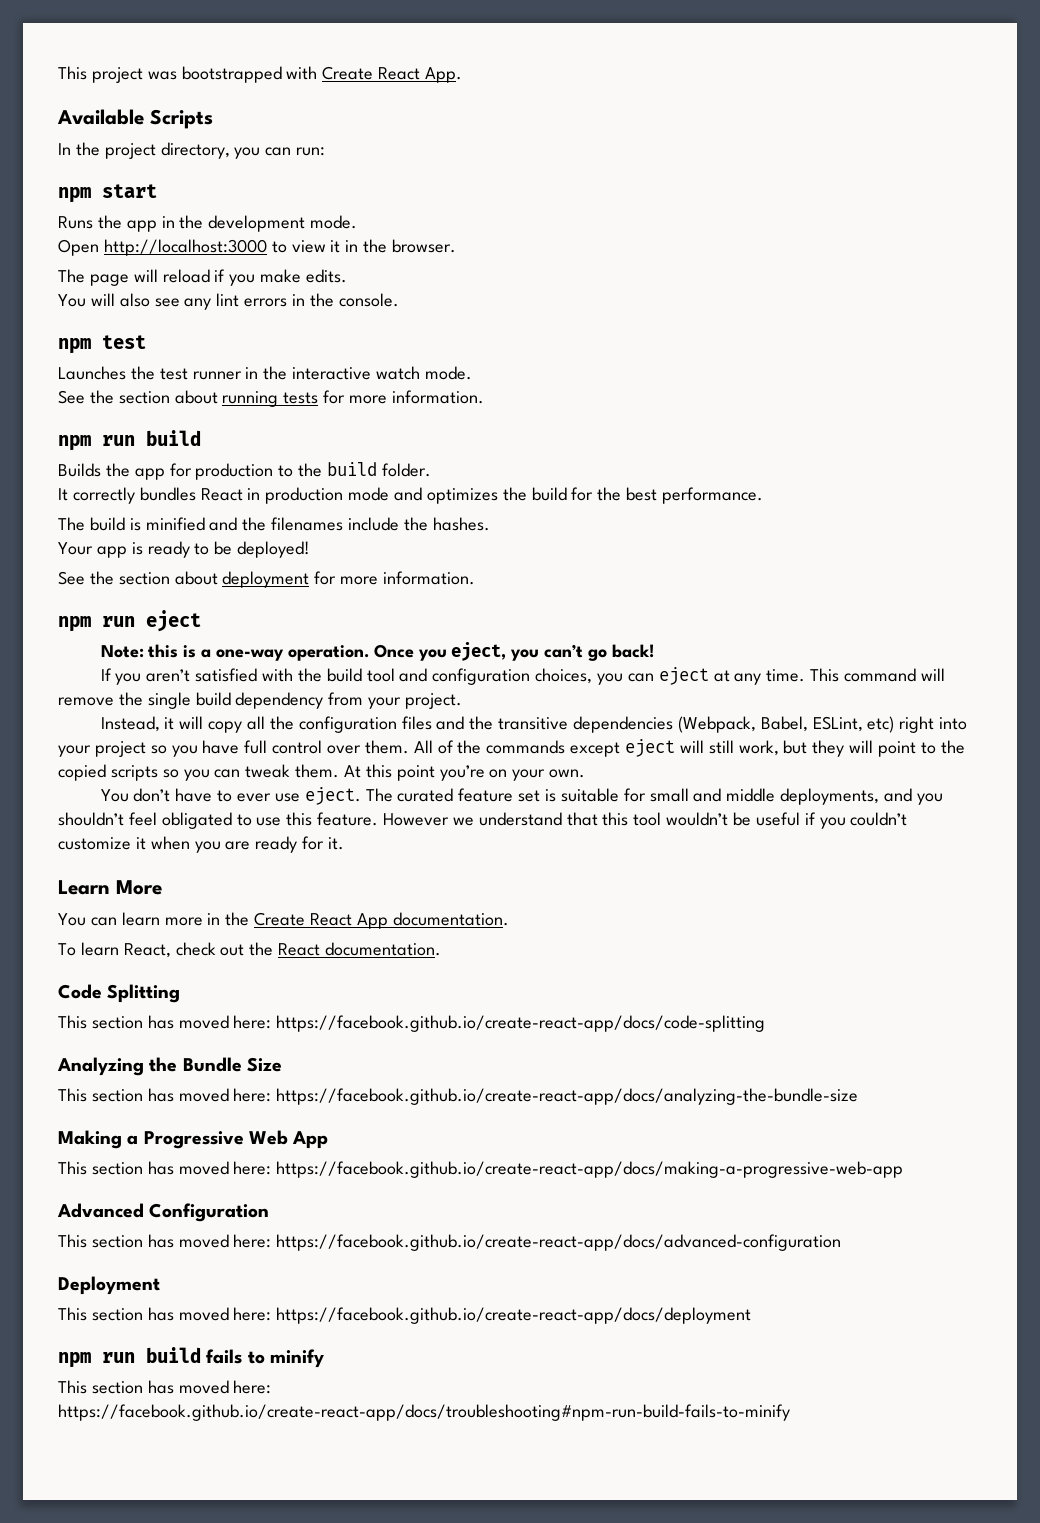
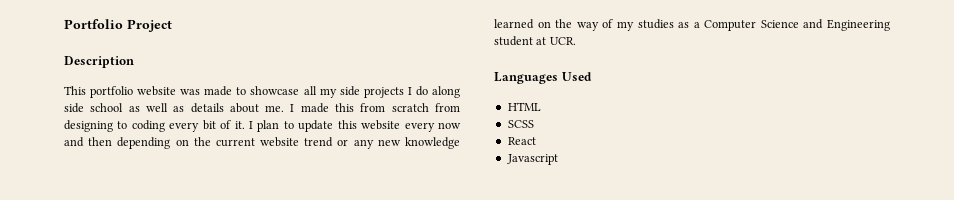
- This project was bootstrapped with Create React App.
- Available Scripts
- In the project directory, you can run:
- npm start
- Runs the app in the development mode.
- Open http://localhost:3000 to view it in the browser.
- The page will reload if you make edits.
- You will also see any lint errors in the console.
- npm test
- Launches the test runner in the interactive watch mode.
- See the section about running tests for more information.
- npm run build
- Builds the app for production to the build folder.
- It correctly bundles React in production mode and optimizes the build for the best performance.
- The build is minified and the filenames include the hashes.
- Your app is ready to be deployed!
- See the section about deployment for more information.
- npm run eject
- Note: this is a one-way operation. Once you eject, you can’t go back!
- If you aren’t satisfied with the build tool and configuration choices, you can eject at any time. This command will remove the single build dependency from your project.
- Instead, it will copy all the configuration files and the transitive dependencies (Webpack, Babel, ESLint, etc) right into your project so you have full control over them. All of the commands except eject will still work, but they will point to the copied scripts so you can tweak them. At this point you’re on your own.
- You don’t have to ever use eject. The curated feature set is suitable for small and middle deployments, and you shouldn’t feel obligated to use this feature. However we understand that this tool wouldn’t be useful if you couldn’t customize it when you are ready for it.
- Learn More
- You can learn more in the Create React App documentation.
- To learn React, check out the React documentation.
- Code Splitting
- This section has moved here: https://facebook.github.io/create-react-app/docs/code-splitting
- Analyzing the Bundle Size
- This section has moved here: https://facebook.github.io/create-react-app/docs/analyzing-the-bundle-size
- Making a Progressive Web App
- This section has moved here: https://facebook.github.io/create-react-app/docs/making-a-progressive-web-app
- Advanced Configuration
- This section has moved here: https://facebook.github.io/create-react-app/docs/advanced-configuration
- Deployment
- This section has moved here: https://facebook.github.io/create-react-app/docs/deployment
- npm run build fails to minify
- This section has moved here: https://facebook.github.io/create-react-app/docs/troubleshooting#npm-run-build-fails-to-minify
+ Portfolio Project
+ Description
+ This portfolio website was made to showcase all my side projects I do along side school as well as details about me. I made this from scratch from designing to coding every bit of it. I plan to update this website every now and then depending on the current website trend or any new knowledge learned on the way of my studies as a Computer Science and Engineering student at UCR.
+ Languages Used
+ HTML
+ SCSS
+ React
+ Javascript

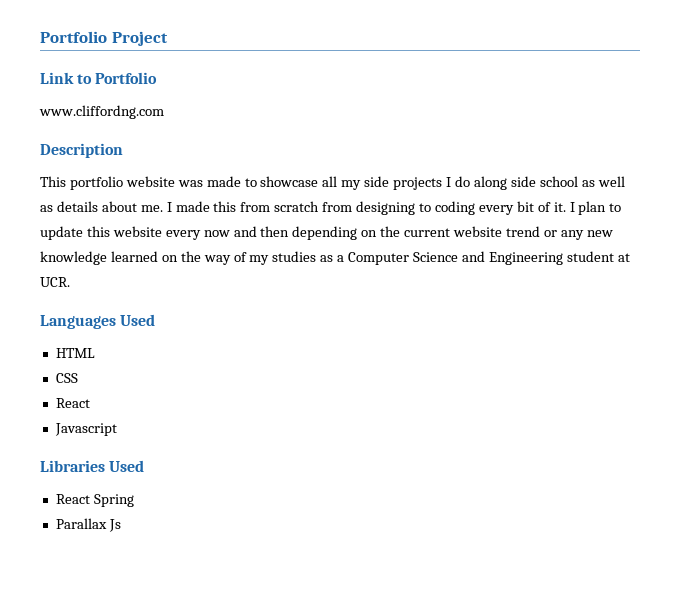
+ Link to Portfolio
+ www.cliffordng.com
- SCSS
+ CSS
+ Libraries Used
+ React Spring
+ Parallax Js

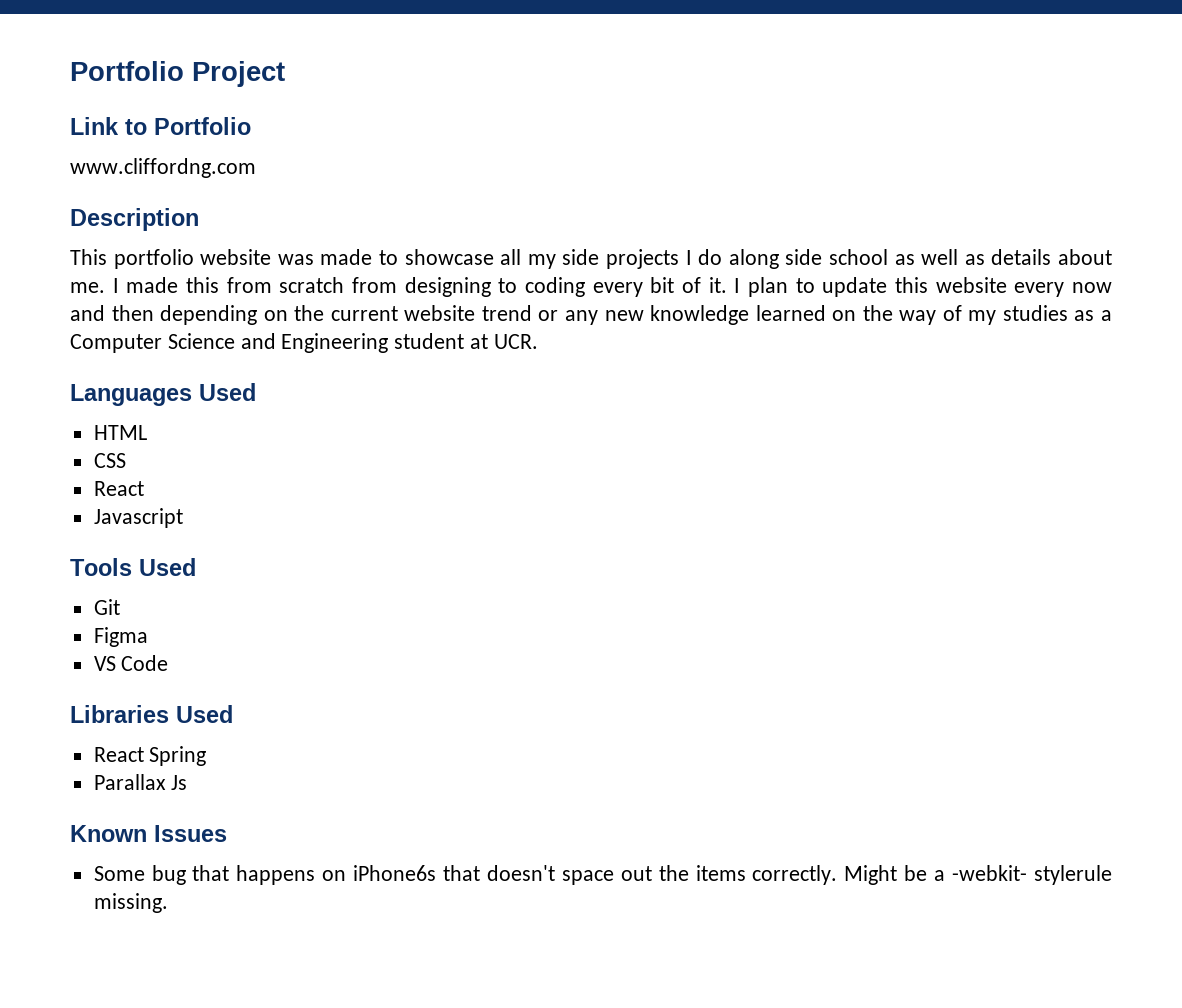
+ Tools Used
+ Git
+ Figma
+ VS Code
+ Known Issues
+ Some bug that happens on iPhone6s that doesn't space out the items correctly. Might be a -webkit- stylerule missing.

